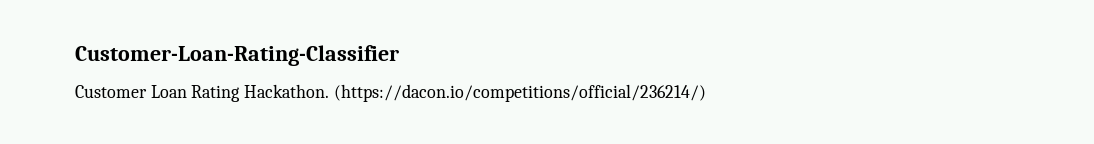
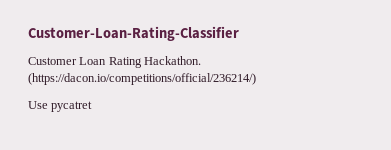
+ Use pycatret

